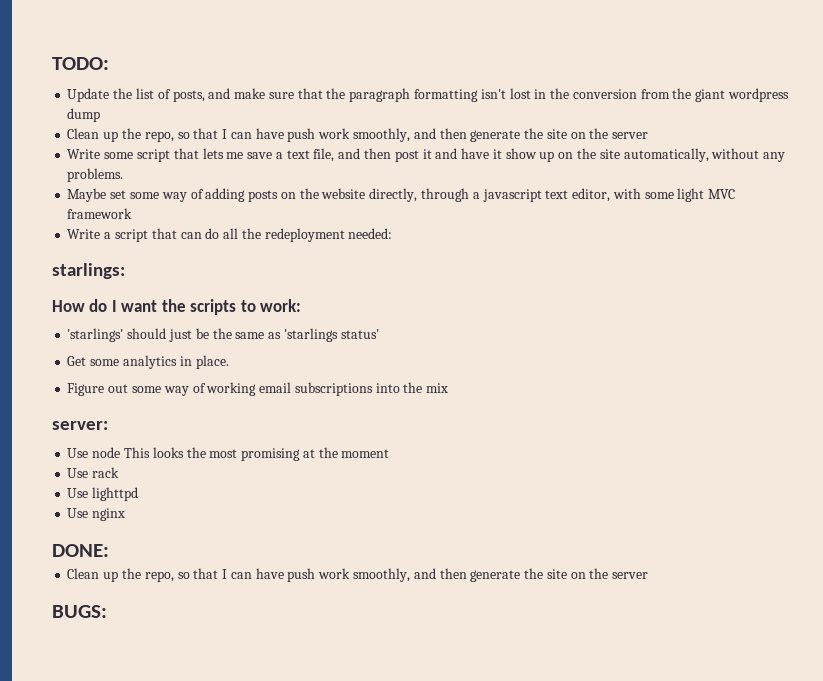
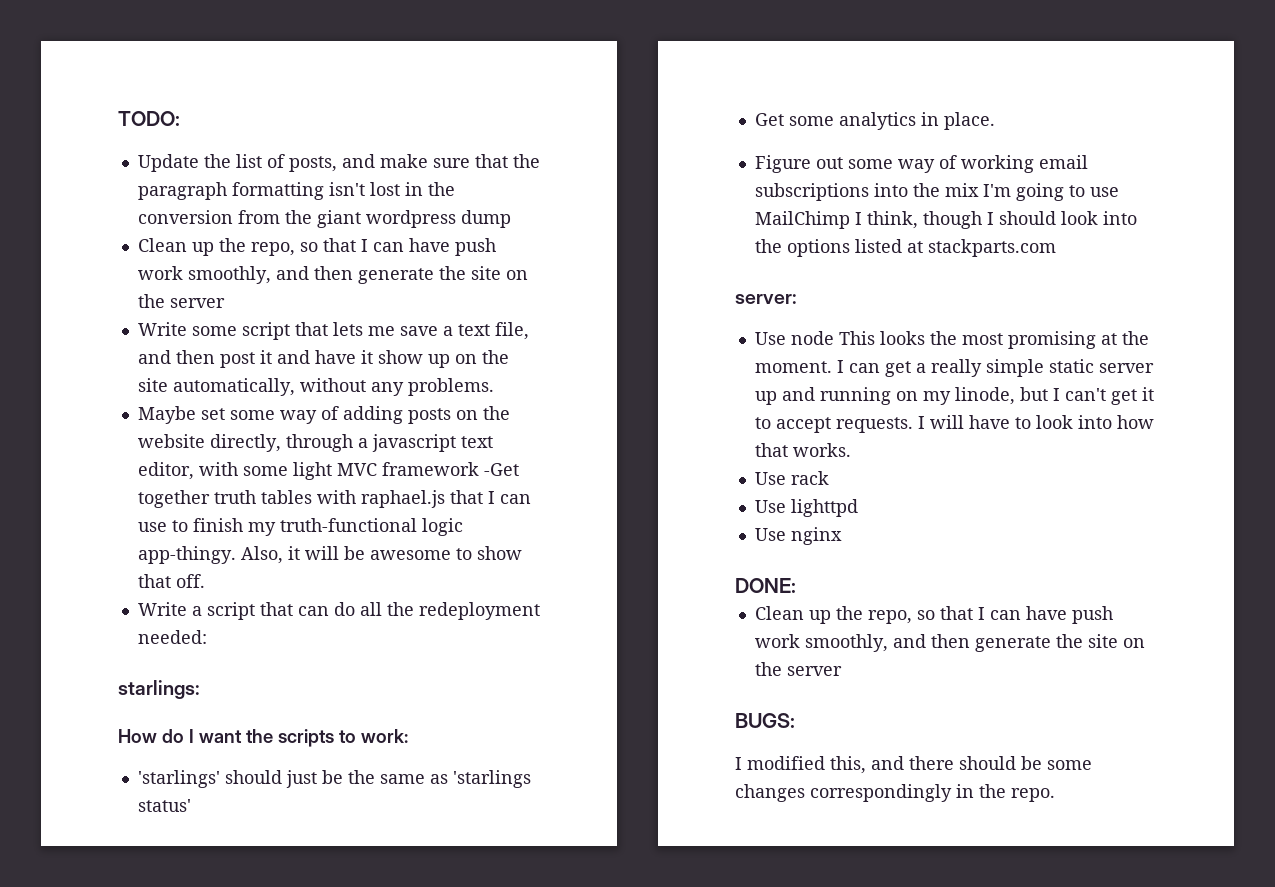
- Maybe set some way of adding posts on the website directly, through a javascript text editor, with some light MVC framework
+ Maybe set some way of adding posts on the website directly, through a javascript text editor, with some light MVC framework -Get together truth tables with raphael.js that I can use to finish my truth-functional logic app-thingy. Also, it will be awesome to show that off.
- Figure out some way of working email subscriptions into the mix
+ Figure out some way of working email subscriptions into the mix I'm going to use MailChimp I think, though I should look into the options listed at stackparts.com
- Use node This looks the most promising at the moment
+ Use node This looks the most promising at the moment. I can get a really simple static server up and running on my linode, but I can't get it to accept requests. I will have to look into how that works.
+ I modified this, and there should be some changes correspondingly in the repo.

